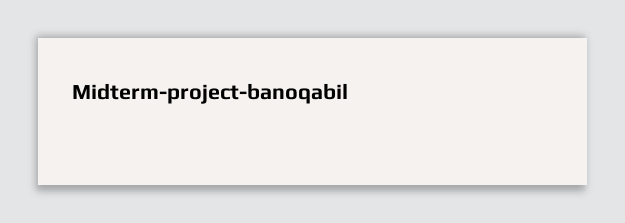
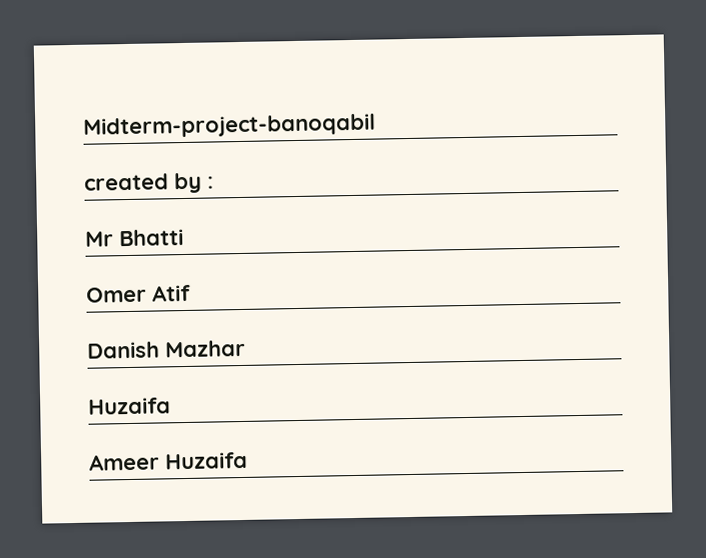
+ created by :
+ Mr Bhatti
+ Omer Atif
+ Danish Mazhar
+ Huzaifa
+ Ameer Huzaifa

